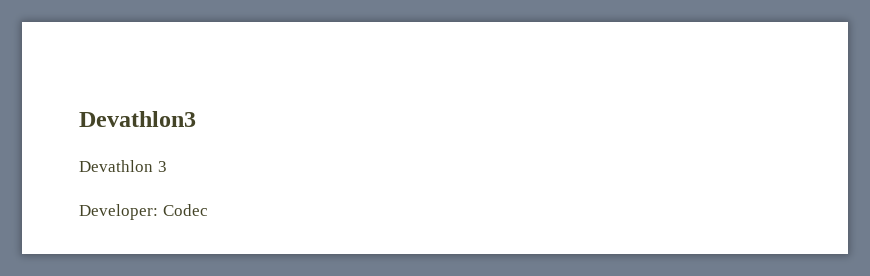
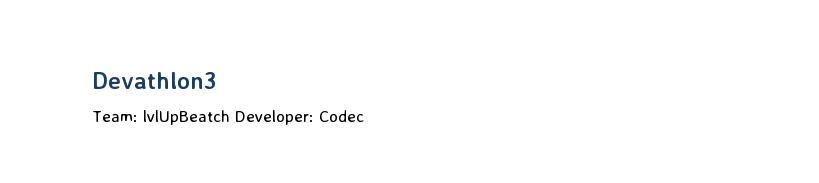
- Devathlon 3
- Developer: Codec
+ Team: lvlUpBeatch Developer: Codec

